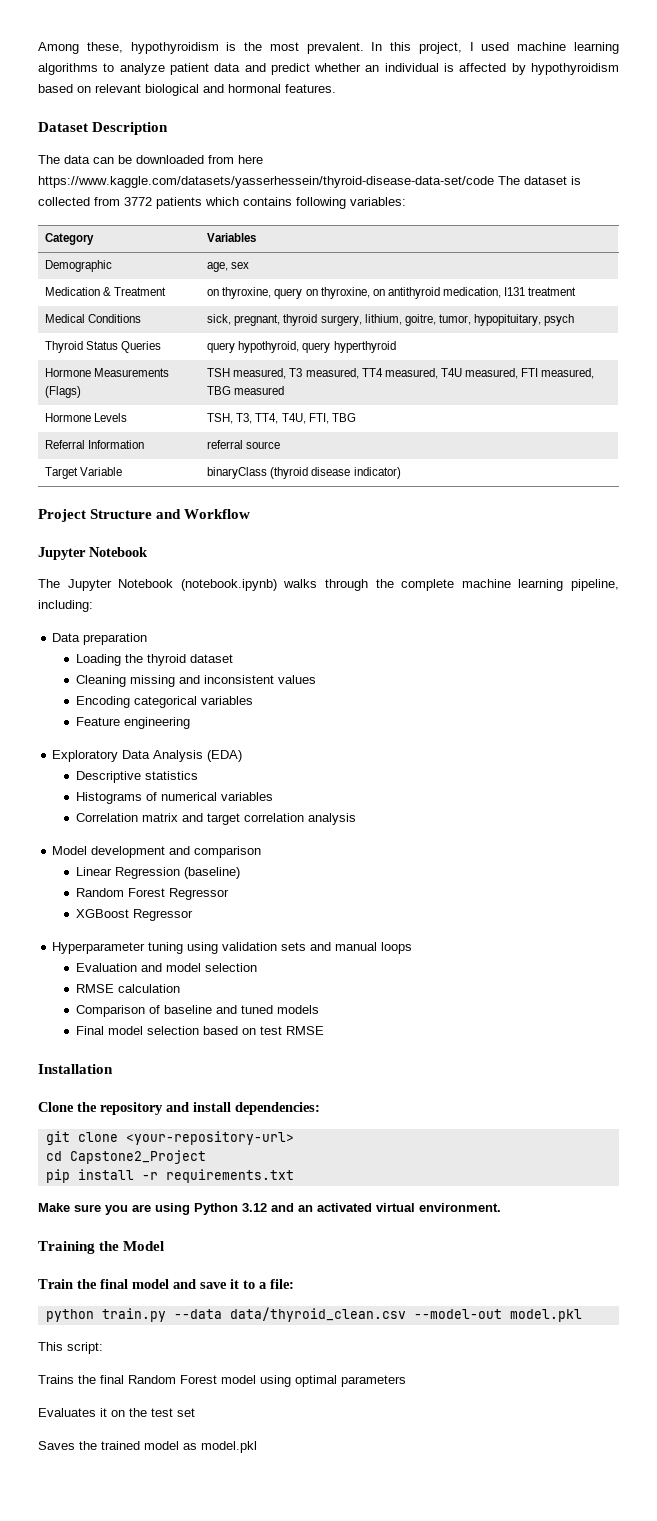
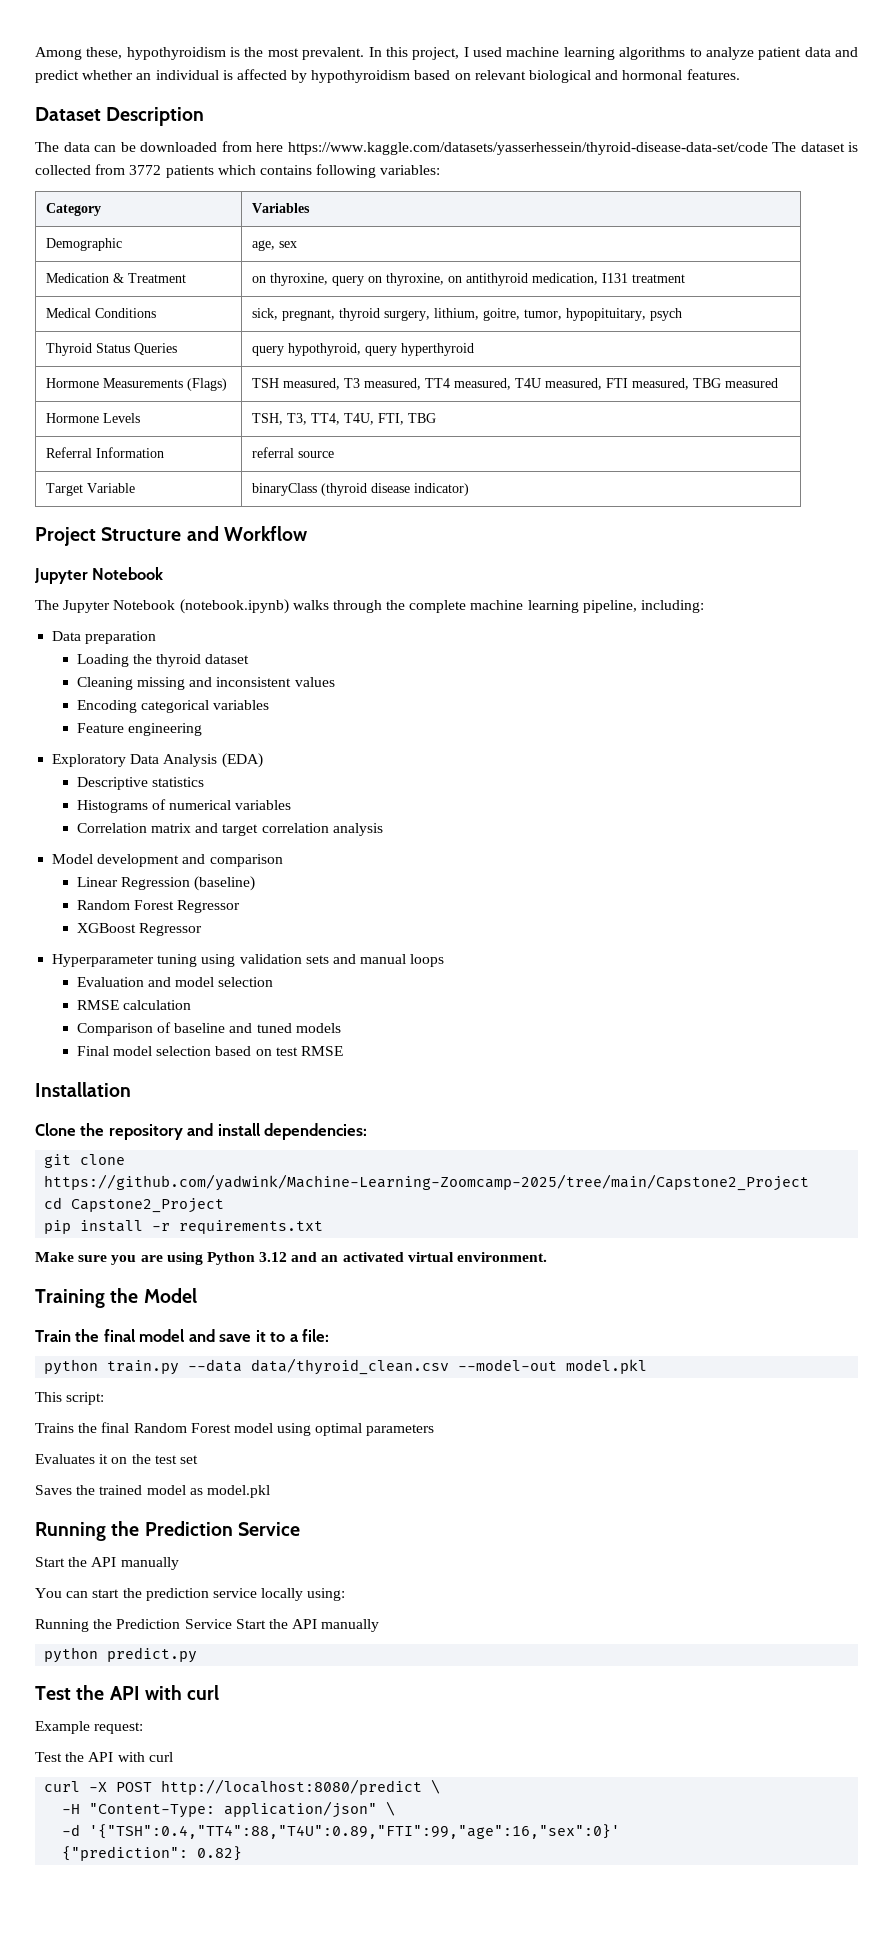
- git clone <your-repository-url>
+ git clone https://github.com/yadwink/Machine-Learning-Zoomcamp-2025/tree/main/Capstone2_Project
  Saves the trained model as model.pkl
+ Running the Prediction Service
+ Start the API manually
+ You can start the prediction service locally using:
+ Running the Prediction Service Start the API manually
+ python predict.py
+ Test the API with curl
+ Example request:
+ Test the API with curl
+ curl -X POST http://localhost:8080/predict \
+ -H "Content-Type: application/json" \
+ -d '{"TSH":0.4,"TT4":88,"T4U":0.89,"FTI":99,"age":16,"sex":0}'
+ {"prediction": 0.82}

